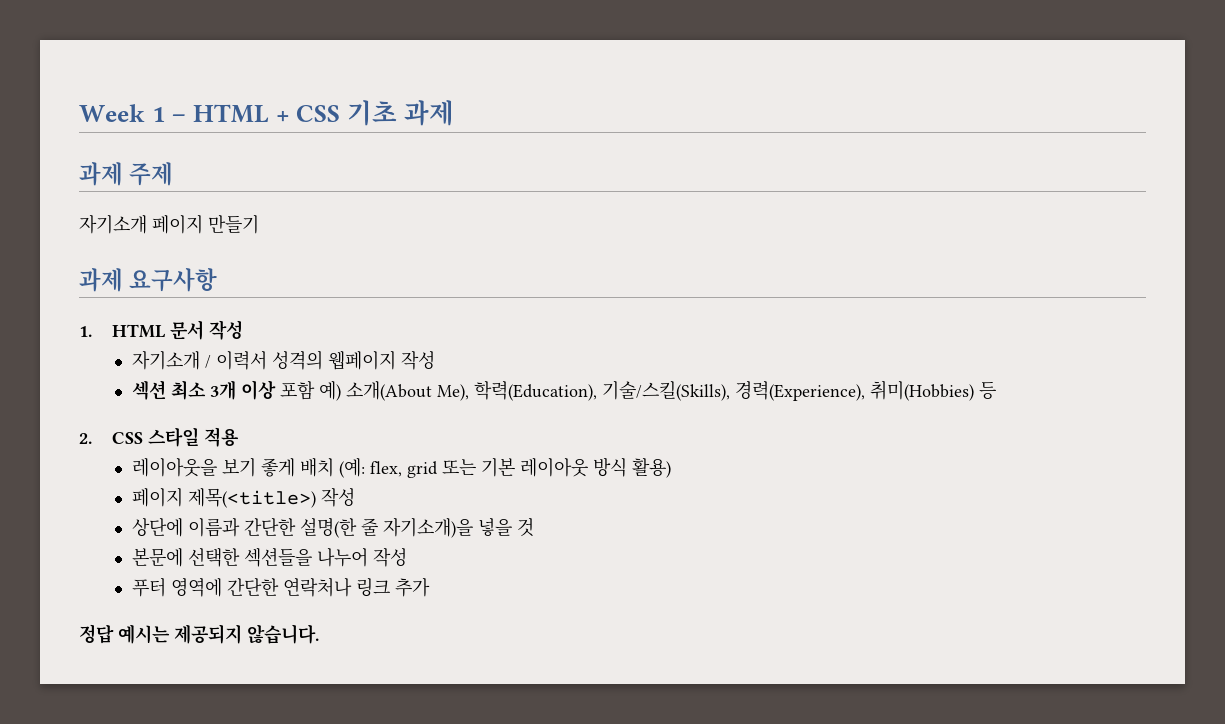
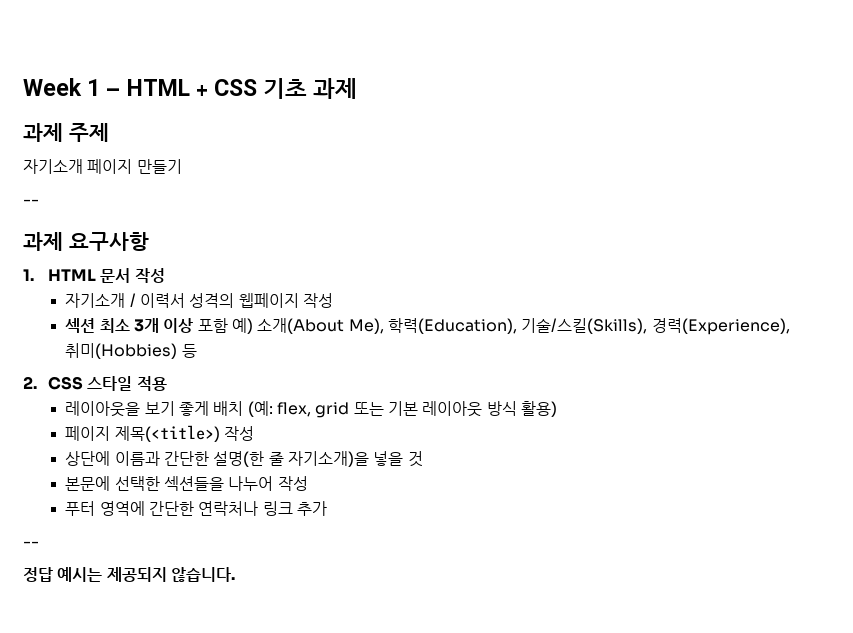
  자기소개 페이지 만들기
+ --
  푸터 영역에 간단한 연락처나 링크 추가
+ --

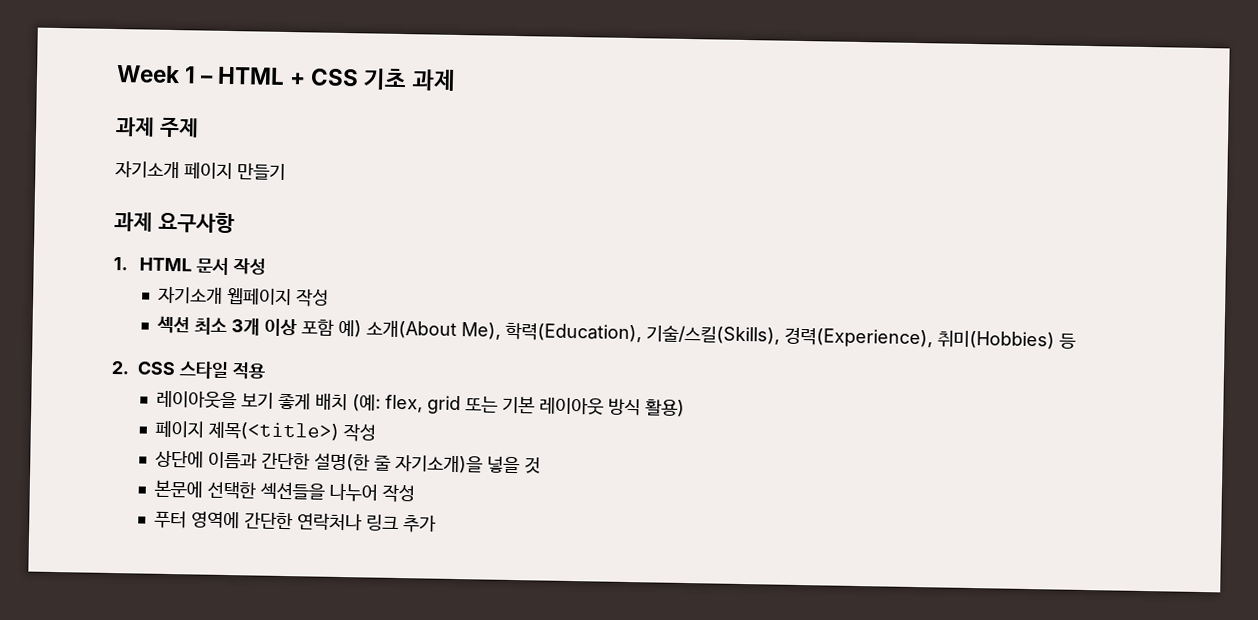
  자기소개 페이지 만들기
- --
- 자기소개 / 이력서 성격의 웹페이지 작성
+ 자기소개 웹페이지 작성
  푸터 영역에 간단한 연락처나 링크 추가
- --
- 정답 예시는 제공되지 않습니다.

